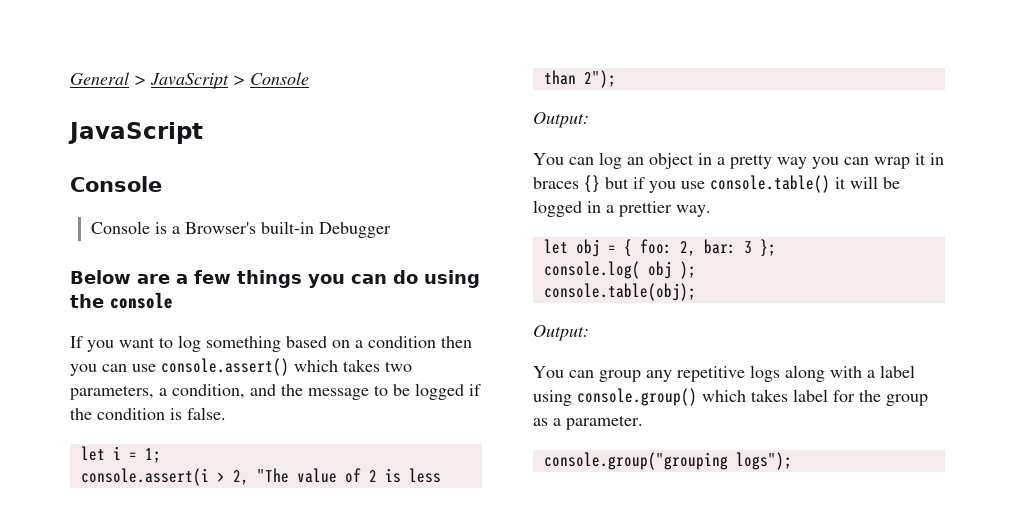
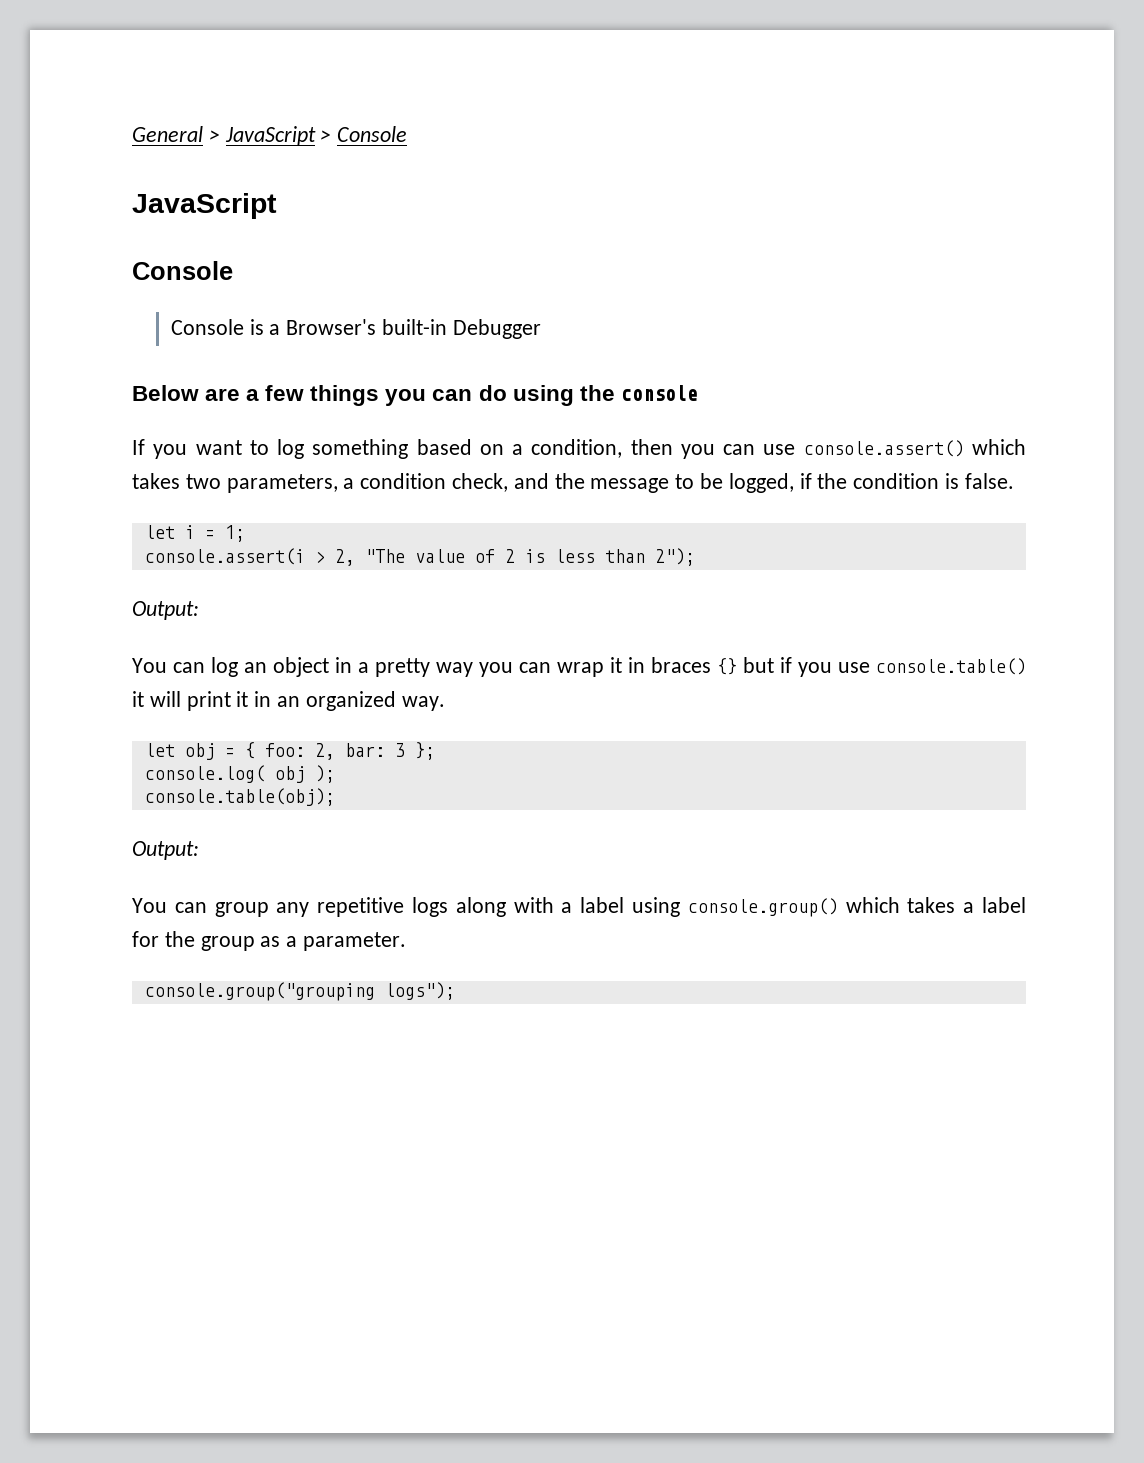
- If you want to log something based on a condition then you can use console.assert() which takes two parameters, a condition, and the message to be logged if the condition is false.
+ If you want to log something based on a condition, then you can use console.assert() which takes two parameters, a condition check, and the message to be logged, if the condition is false.
- You can log an object in a pretty way you can wrap it in braces {} but if you use console.table() it will be logged in a prettier way.
+ You can log an object in a pretty way you can wrap it in braces {} but if you use console.table() it will print it in an organized way.
- You can group any repetitive logs along with a label using console.group() which takes label for the group as a parameter.
+ You can group any repetitive logs along with a label using console.group() which takes a label for the group as a parameter.

